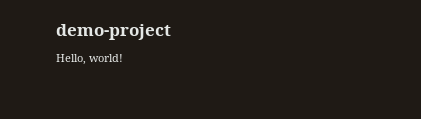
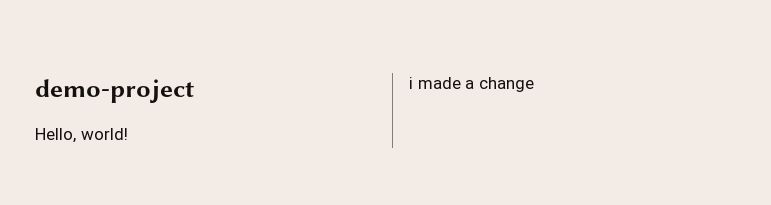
+ i made a change

